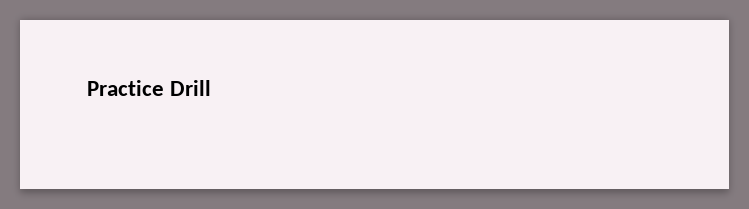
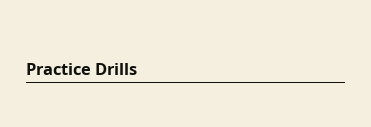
- Practice Drill
+ Practice Drills

